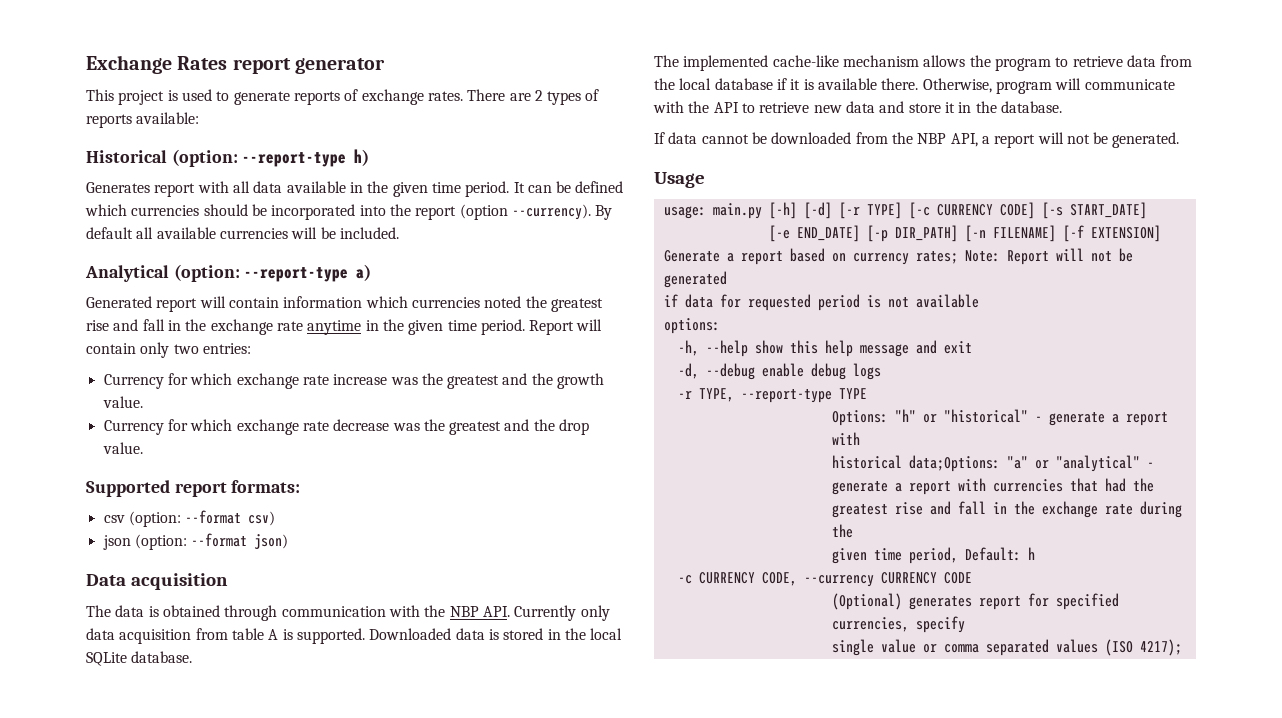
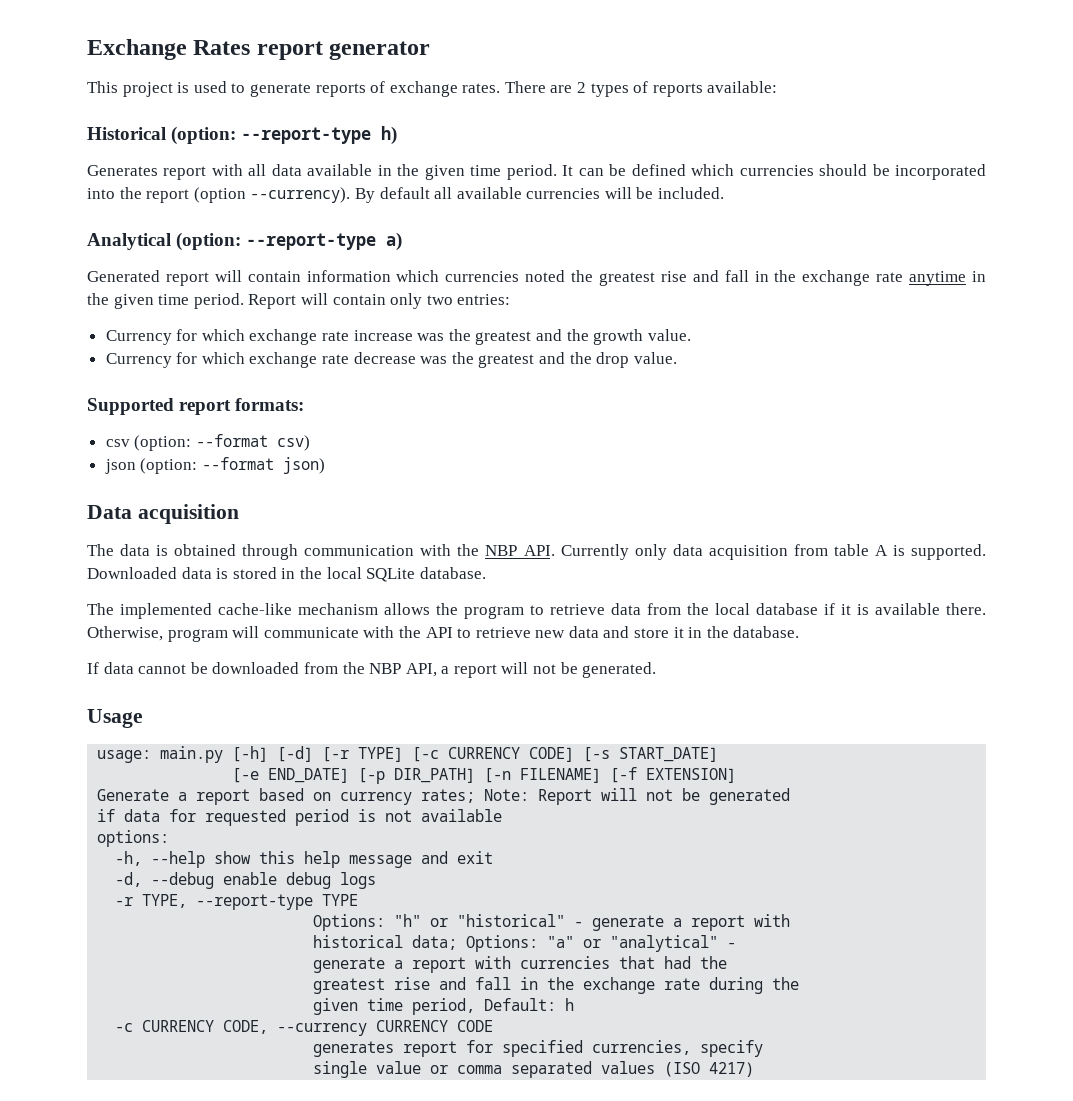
- historical data;Options: "a" or "analytical" -
+ historical data; Options: "a" or "analytical" -
- (Optional) generates report for specified currencies, specify
+ generates report for specified currencies, specify
- single value or comma separated values (ISO 4217);
+ single value or comma separated values (ISO 4217)

